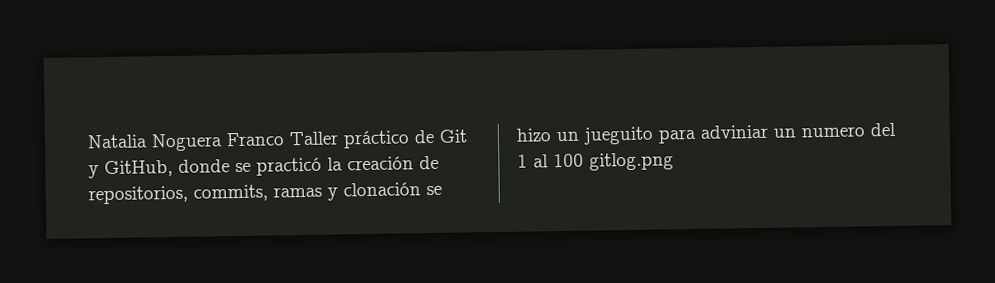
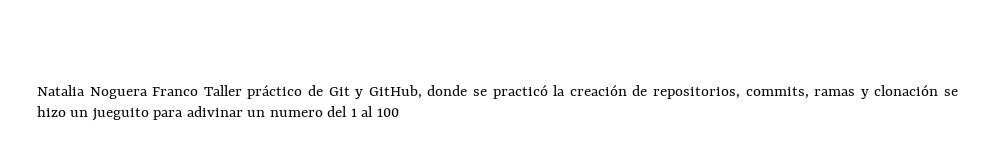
- Natalia Noguera Franco Taller práctico de Git y GitHub, donde se practicó la creación de repositorios, commits, ramas y clonación se hizo un jueguito para adviniar un numero del 1 al 100 gitlog.png
+ Natalia Noguera Franco Taller práctico de Git y GitHub, donde se practicó la creación de repositorios, commits, ramas y clonación se hizo un jueguito para adivinar un numero del 1 al 100

